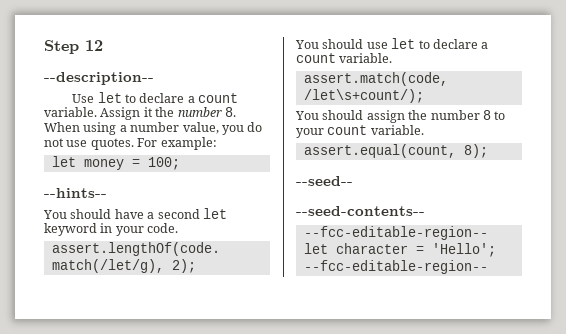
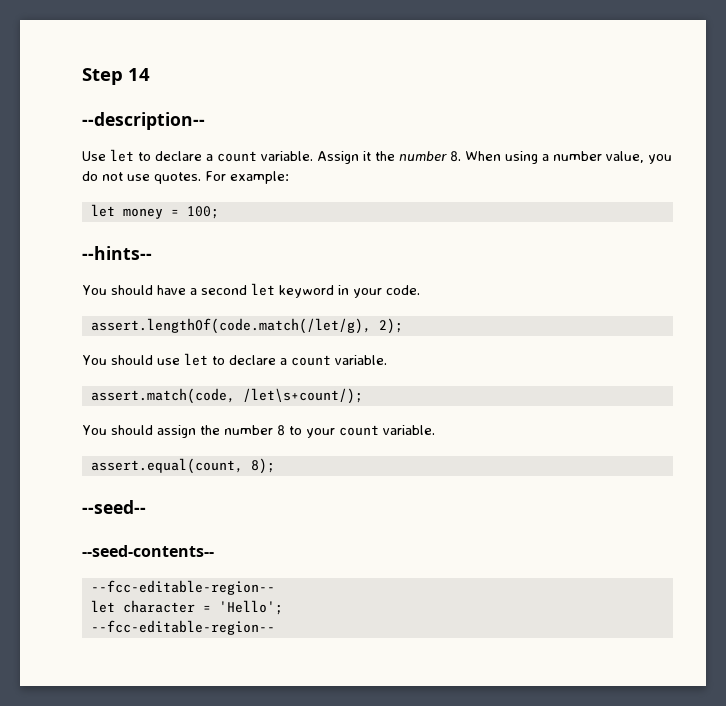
- Step 12
+ Step 14

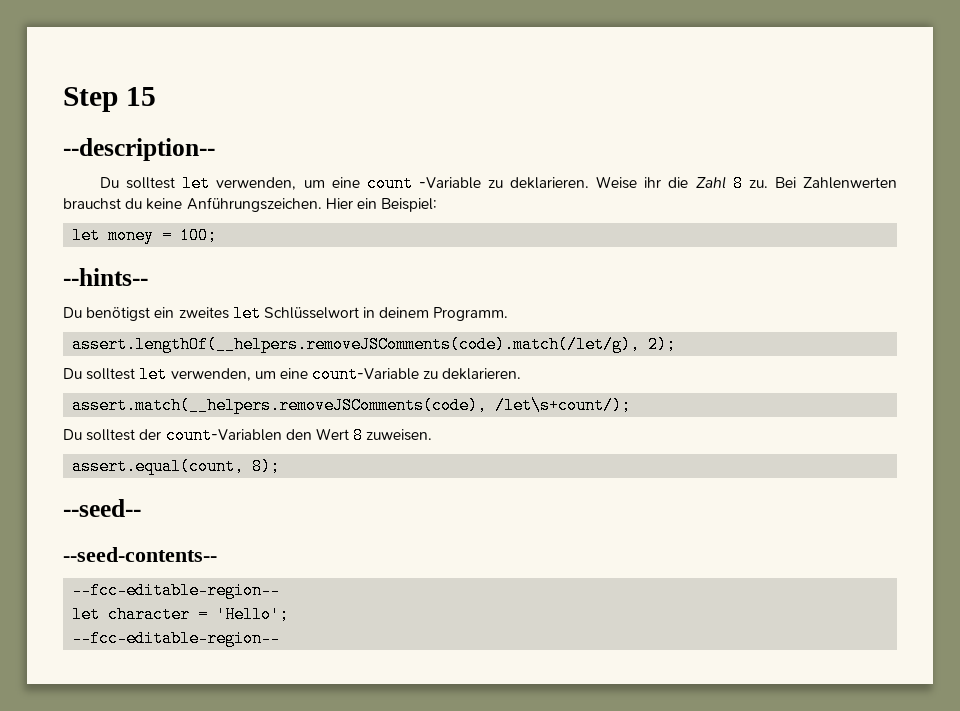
- Step 14
+ Step 15
- Use let to declare a count variable. Assign it the number 8. When using a number value, you do not use quotes. For example:
+ Du solltest let verwenden, um eine count -Variable zu deklarieren. Weise ihr die Zahl 8 zu. Bei Zahlenwerten brauchst du keine Anführungszeichen. Hier ein Beispiel:
- You should have a second let keyword in your code.
- assert.lengthOf(code.match(/let/g), 2);
- You should use let to declare a count variable.
- assert.match(code, /let\s+count/);
- You should assign the number 8 to your count variable.
+ Du benötigst ein zweites let Schlüsselwort in deinem Programm.
+ assert.lengthOf(__helpers.removeJSComments(code).match(/let/g), 2);
+ Du solltest let verwenden, um eine count-Variable zu deklarieren.
+ assert.match(__helpers.removeJSComments(code), /let\s+count/);
+ Du solltest der count-Variablen den Wert 8 zuweisen.

